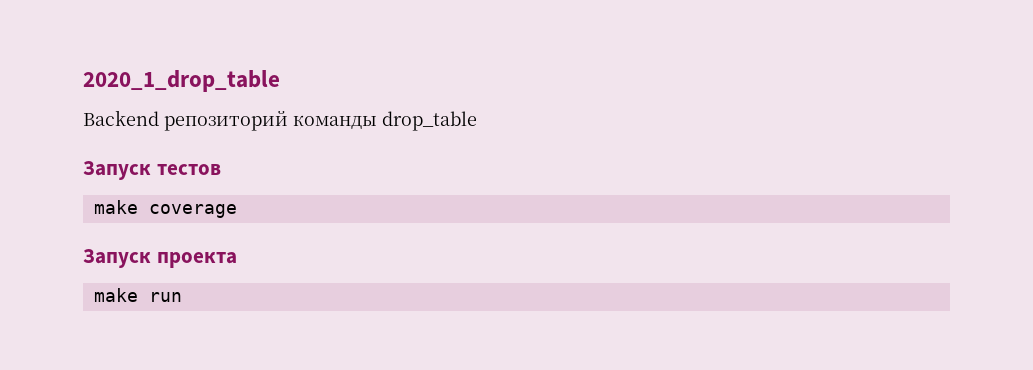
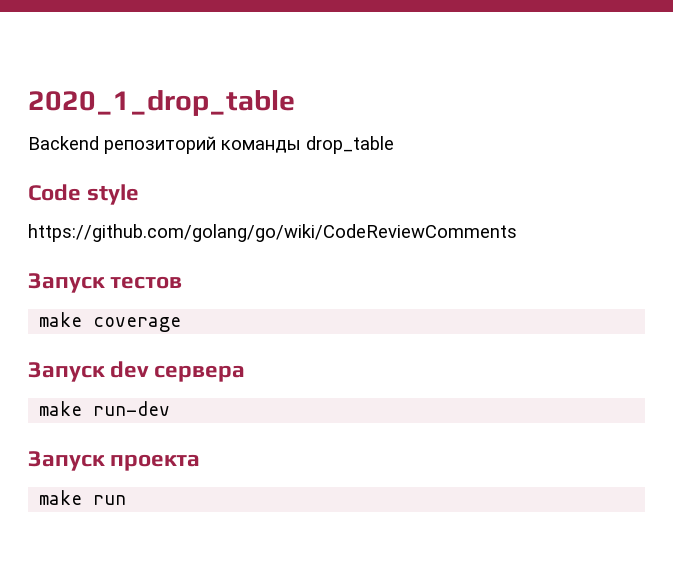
+ Code style
+ https://github.com/golang/go/wiki/CodeReviewComments
+ Запуск dev сервера
+ make run-dev

